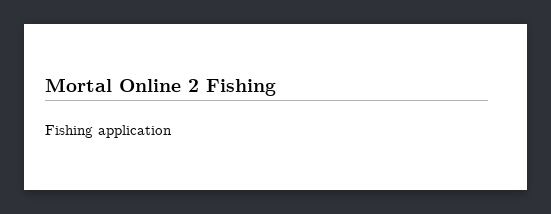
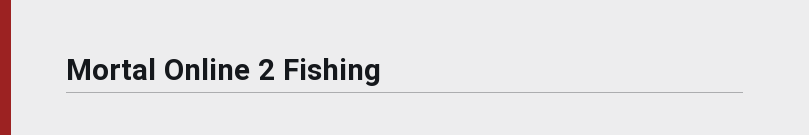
- Fishing application

